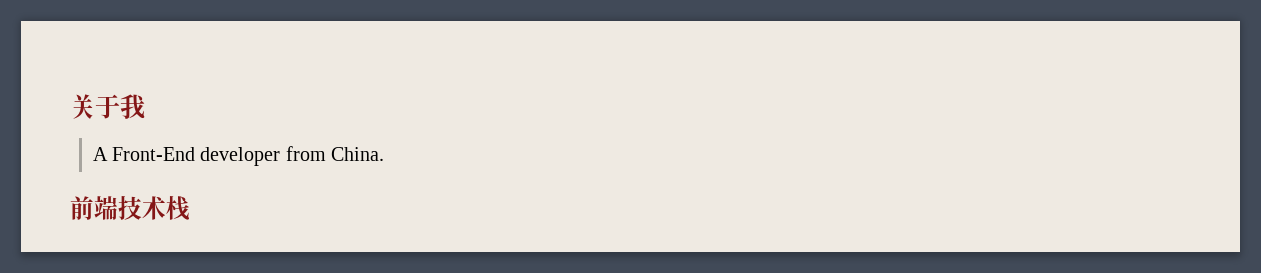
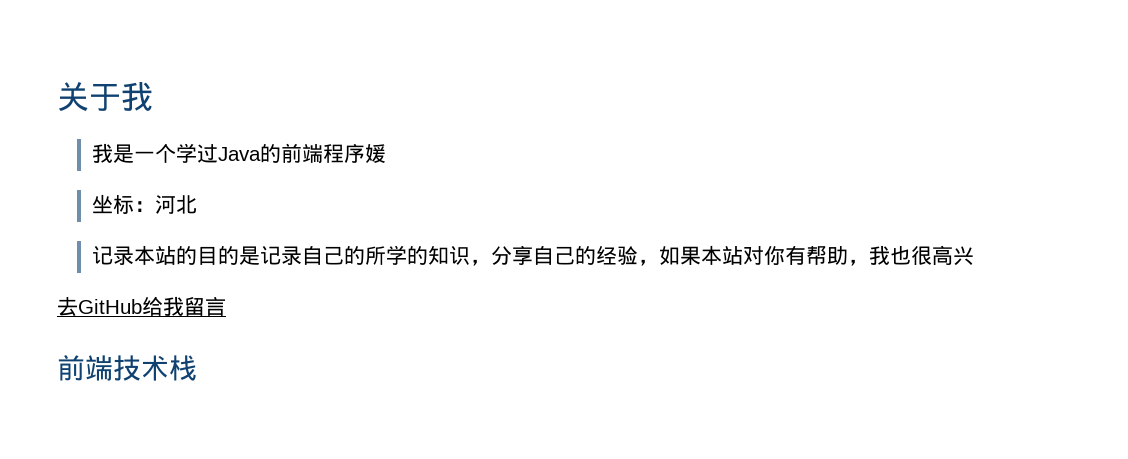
- A Front-End developer from China.
+ 我是一个学过Java的前端程序媛
+ 坐标：河北
+ 记录本站的目的是记录自己的所学的知识，分享自己的经验，如果本站对你有帮助，我也很高兴
+ 去GitHub给我留言

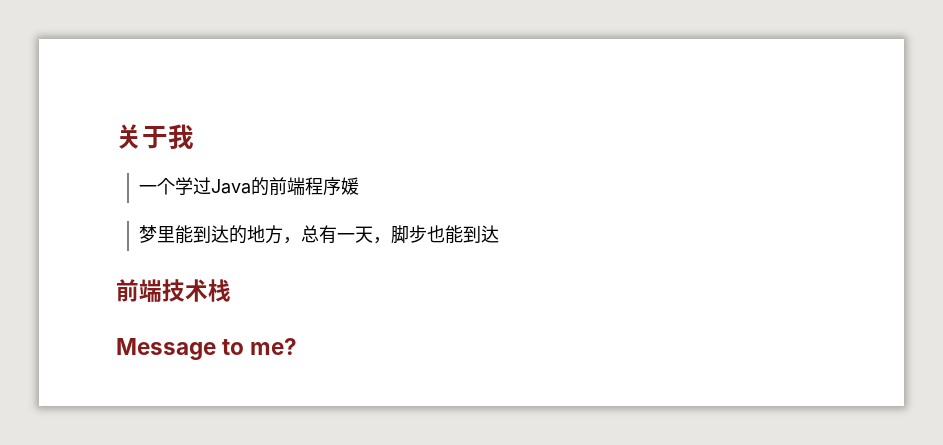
- 我是一个学过Java的前端程序媛
+ 一个学过Java的前端程序媛
- 坐标：河北
- 记录本站的目的是记录自己的所学的知识，分享自己的经验，如果本站对你有帮助，我也很高兴
- 去GitHub给我留言
+ 梦里能到达的地方，总有一天，脚步也能到达
+ Message to me?

